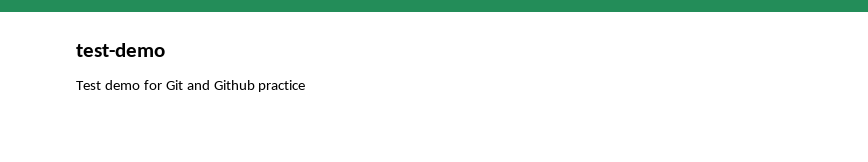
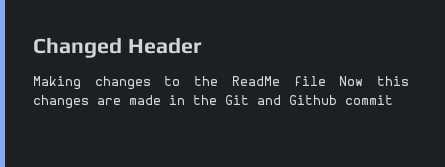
- test-demo
- Test demo for Git and Github practice
+ Changed Header
+ Making changes to the ReadMe file Now this changes are made in the Git and Github commit

